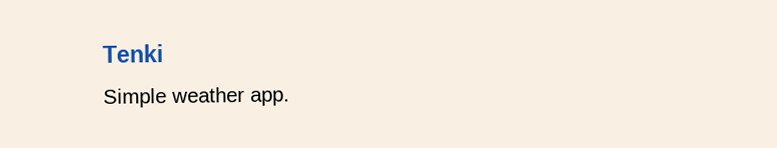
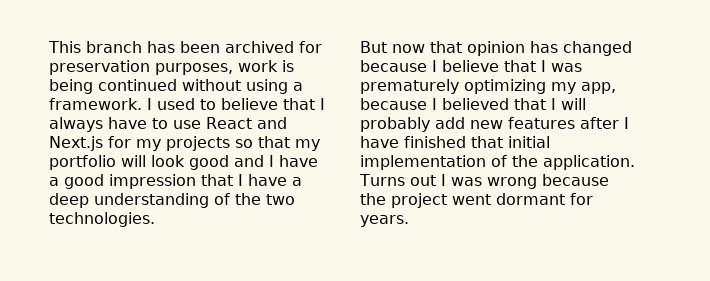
- Tenki
- Simple weather app.
+ This branch has been archived for preservation purposes, work is being continued without using a framework. I used to believe that I always have to use React and Next.js for my projects so that my portfolio will look good and I have a good impression that I have a deep understanding of the two technologies.
+ But now that opinion has changed because I believe that I was prematurely optimizing my app, because I believed that I will probably add new features after I have finished that initial implementation of the application. Turns out I was wrong because the project went dormant for years.

